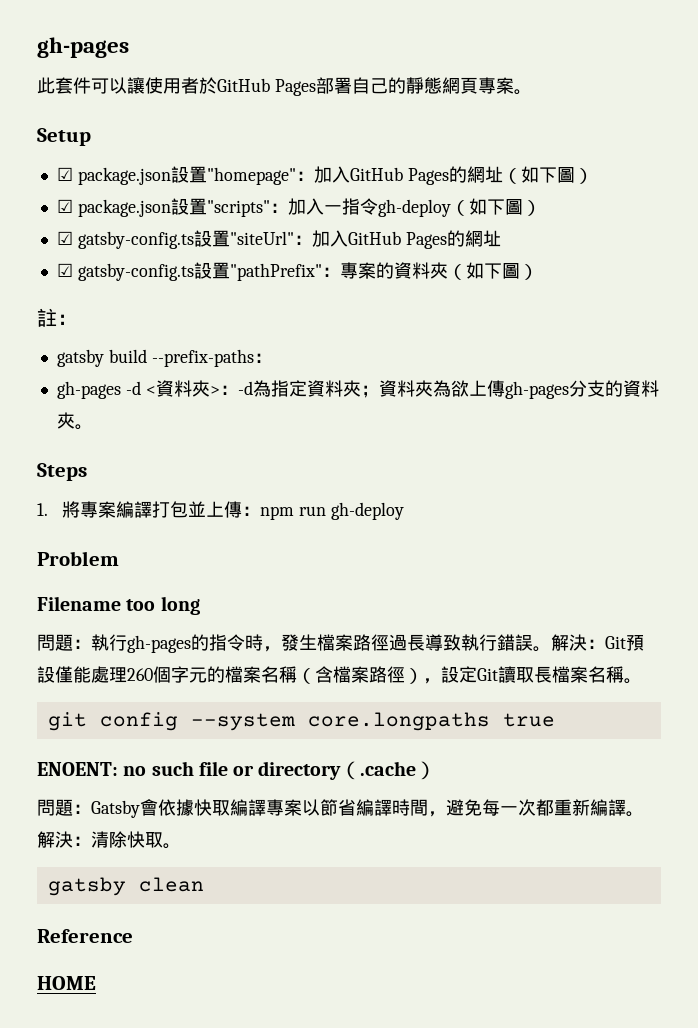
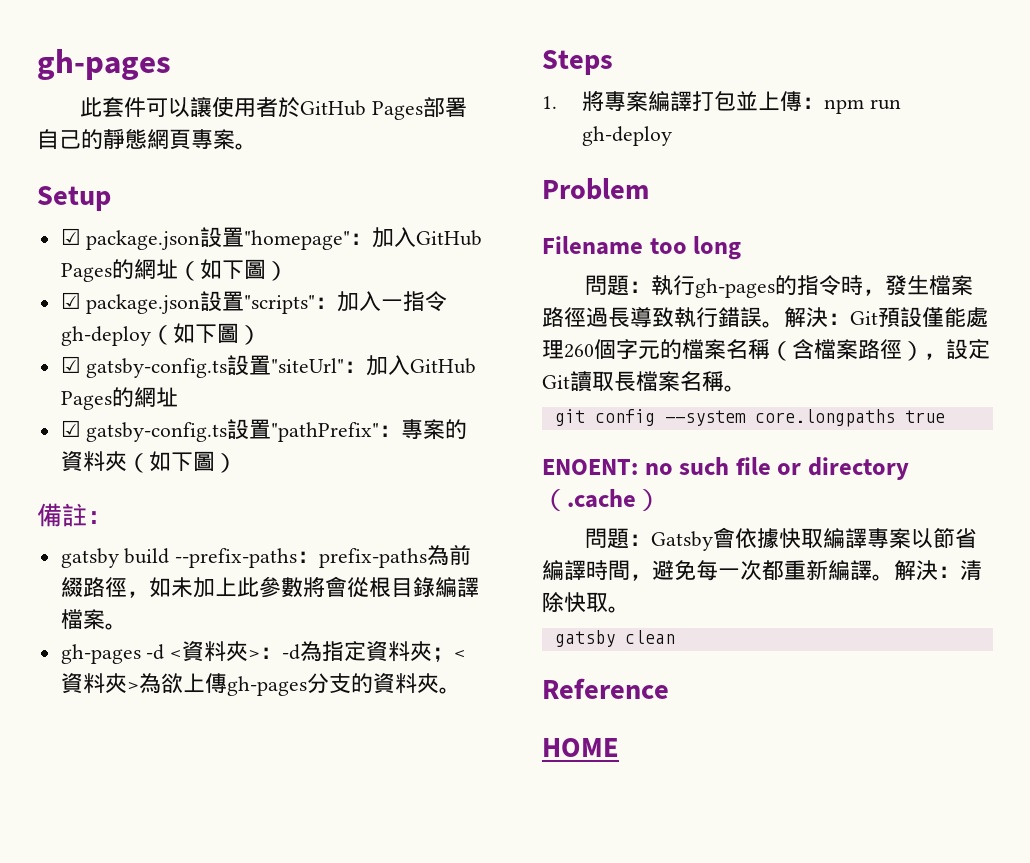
- 註：
+ 備註：
- gatsby build --prefix-paths：
+ gatsby build --prefix-paths：prefix-paths為前綴路徑，如未加上此參數將會從根目錄編譯檔案。
- gh-pages -d <資料夾>：-d為指定資料夾；資料夾為欲上傳gh-pages分支的資料夾。
+ gh-pages -d <資料夾>：-d為指定資料夾；<資料夾>為欲上傳gh-pages分支的資料夾。

